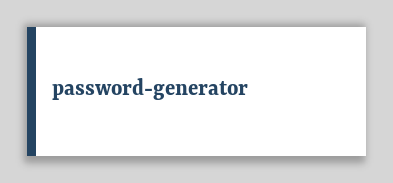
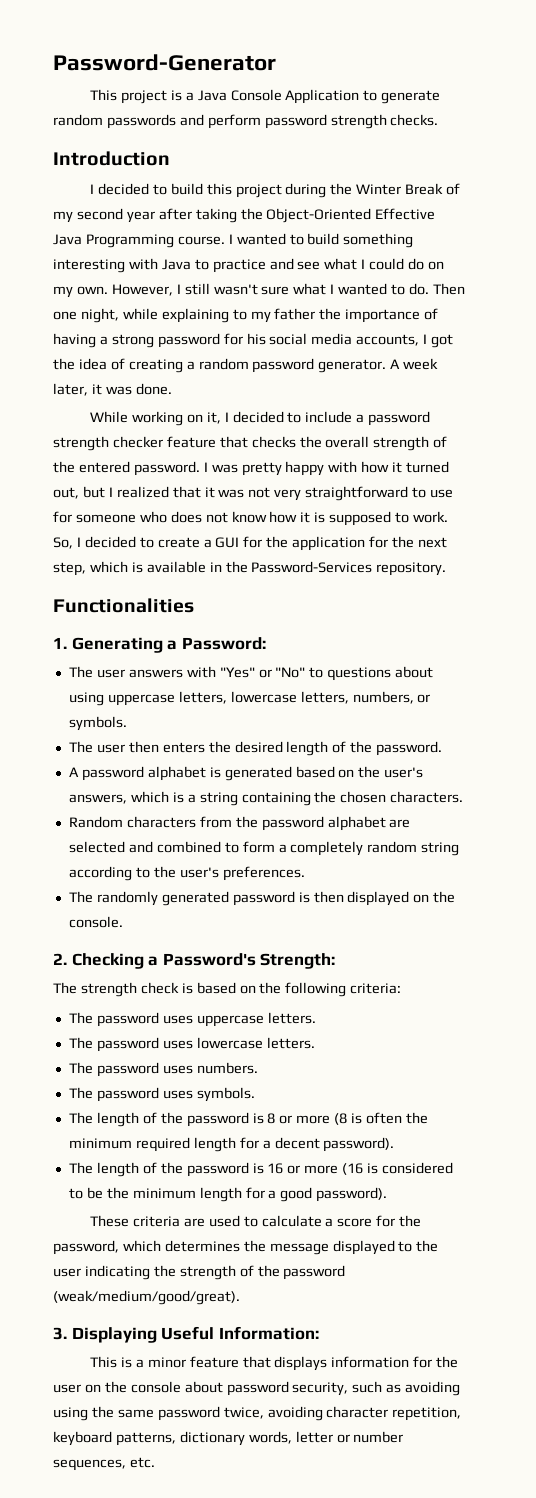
- password-generator
+ Password-Generator
+ This project is a Java Console Application to generate random passwords and perform password strength checks.
+ Introduction
+ I decided to build this project during the Winter Break of my second year after taking the Object-Oriented Effective Java Programming course. I wanted to build something interesting with Java to practice and see what I could do on my own. However, I still wasn't sure what I wanted to do. Then one night, while explaining to my father the importance of having a strong password for his social media accounts, I got the idea of creating a random password generator. A week later, it was done.
+ While working on it, I decided to include a password strength checker feature that checks the overall strength of the entered password. I was pretty happy with how it turned out, but I realized that it was not very straightforward to use for someone who does not know how it is supposed to work. So, I decided to create a GUI for the application for the next step, which is available in the Password-Services repository.
+ Functionalities
+ 1. Generating a Password:
+ The user answers with "Yes" or "No" to questions about using uppercase letters, lowercase letters, numbers, or symbols.
+ The user then enters the desired length of the password.
+ A password alphabet is generated based on the user's answers, which is a string containing the chosen characters.
+ Random characters from the password alphabet are selected and combined to form a completely random string according to the user's preferences.
+ The randomly generated password is then displayed on the console.
+ 2. Checking a Password's Strength:
+ The strength check is based on the following criteria:
+ The password uses uppercase letters.
+ The password uses lowercase letters.
+ The password uses numbers.
+ The password uses symbols.
+ The length of the password is 8 or more (8 is often the minimum required length for a decent password).
+ The length of the password is 16 or more (16 is considered to be the minimum length for a good password).
+ These criteria are used to calculate a score for the password, which determines the message displayed to the user indicating the strength of the password (weak/medium/good/great).
+ 3. Displaying Useful Information:
+ This is a minor feature that displays information for the user on the console about password security, such as avoiding using the same password twice, avoiding character repetition, keyboard patterns, dictionary words, letter or number sequences, etc.

